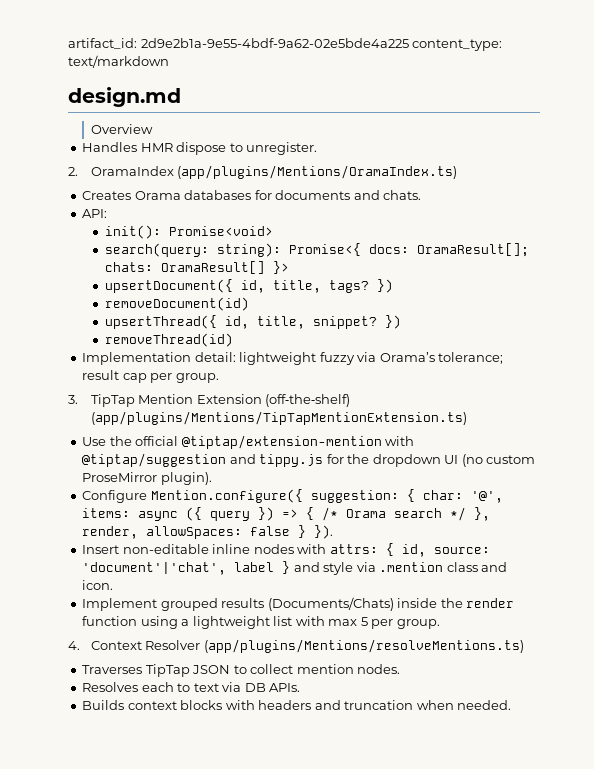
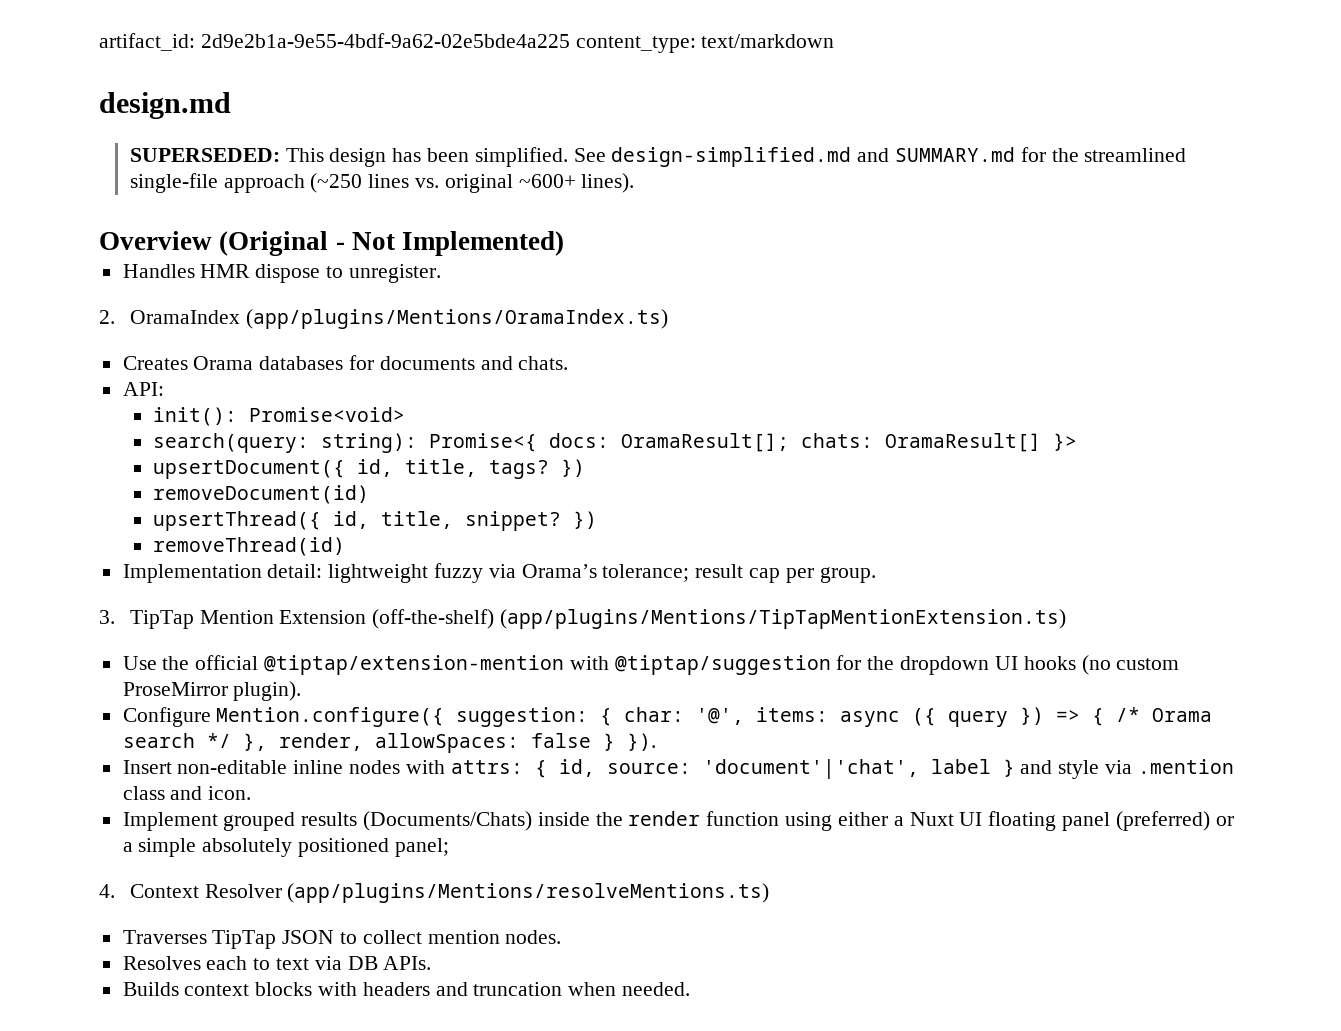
- Overview
+ SUPERSEDED: This design has been simplified. See design-simplified.md and SUMMARY.md for the streamlined single-file approach (~250 lines vs. original ~600+ lines).
+ Overview (Original - Not Implemented)
- Use the official @tiptap/extension-mention with @tiptap/suggestion and tippy.js for the dropdown UI (no custom ProseMirror plugin).
+ Use the official @tiptap/extension-mention with @tiptap/suggestion for the dropdown UI hooks (no custom ProseMirror plugin).
- Implement grouped results (Documents/Chats) inside the render function using a lightweight list with max 5 per group.
+ Implement grouped results (Documents/Chats) inside the render function using either a Nuxt UI floating panel (preferred) or a simple absolutely positioned panel;

